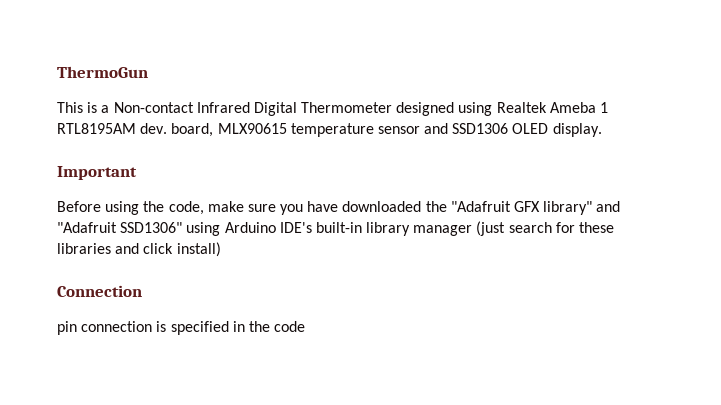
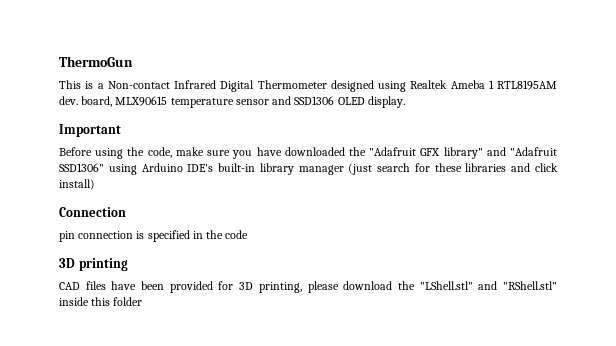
+ 3D printing
+ CAD files have been provided for 3D printing, please download the "LShell.stl" and "RShell.stl" inside this folder

